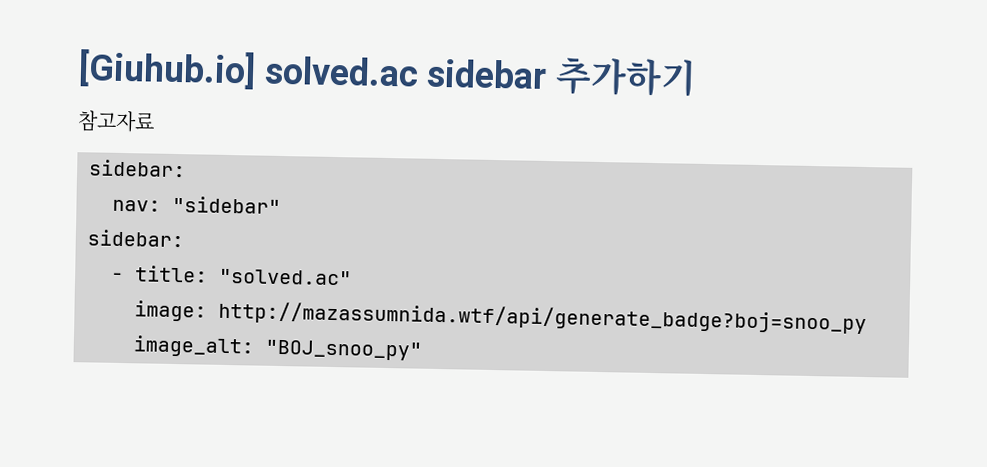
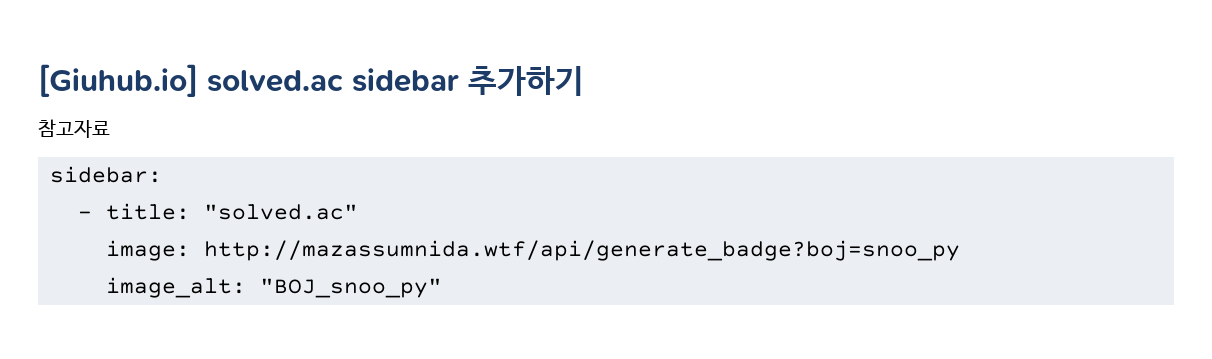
- nav: "sidebar"
- sidebar:

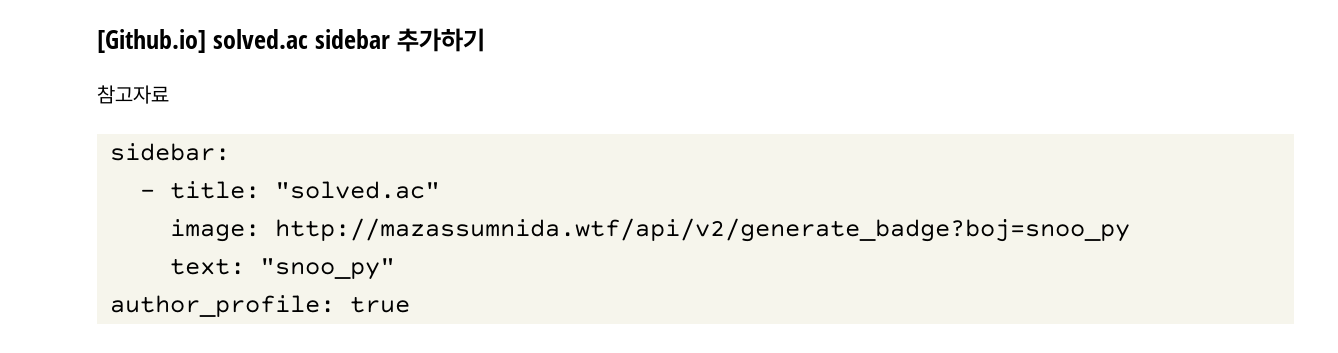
- [Giuhub.io] solved.ac sidebar 추가하기
+ [Github.io] solved.ac sidebar 추가하기
- image: http://mazassumnida.wtf/api/generate_badge?boj=snoo_py
- image_alt: "BOJ_snoo_py"
+ image: http://mazassumnida.wtf/api/v2/generate_badge?boj=snoo_py
+ text: "snoo_py"
+ author_profile: true

